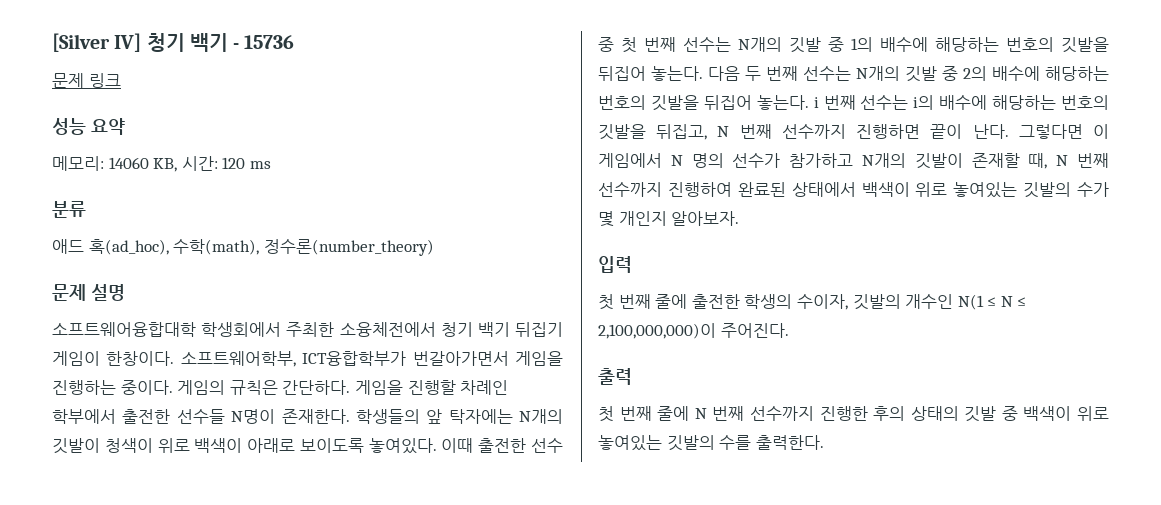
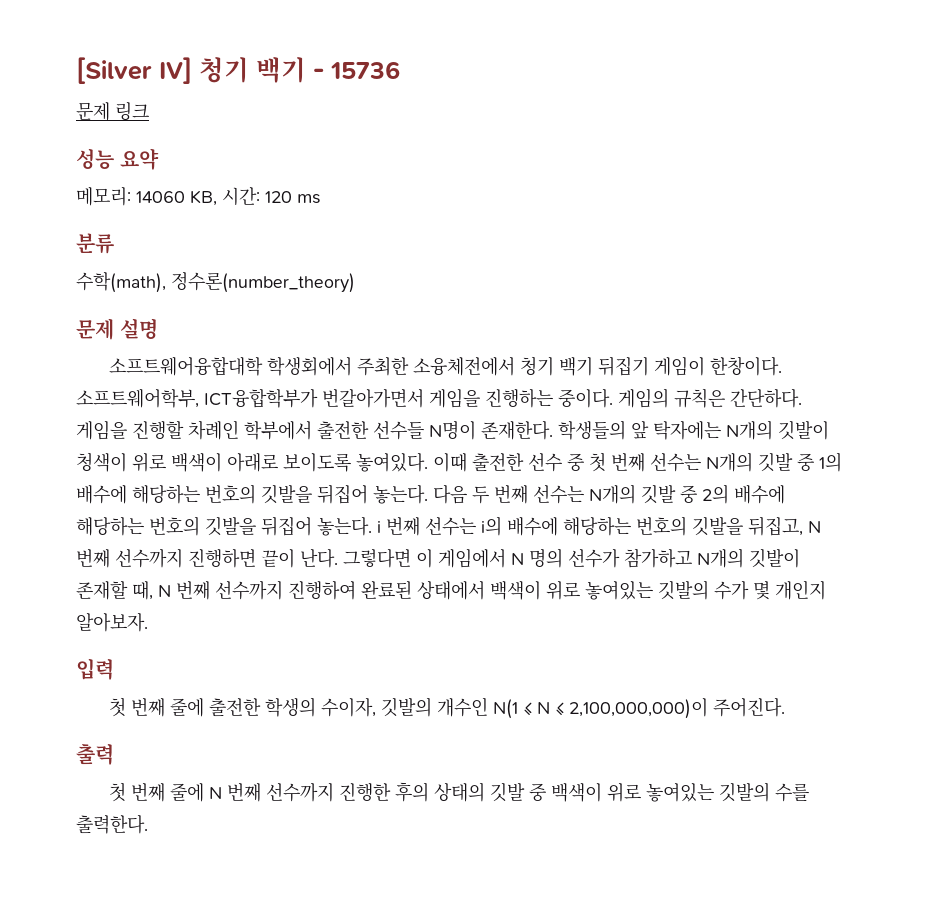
- 애드 혹(ad_hoc), 수학(math), 정수론(number_theory)
+ 수학(math), 정수론(number_theory)

